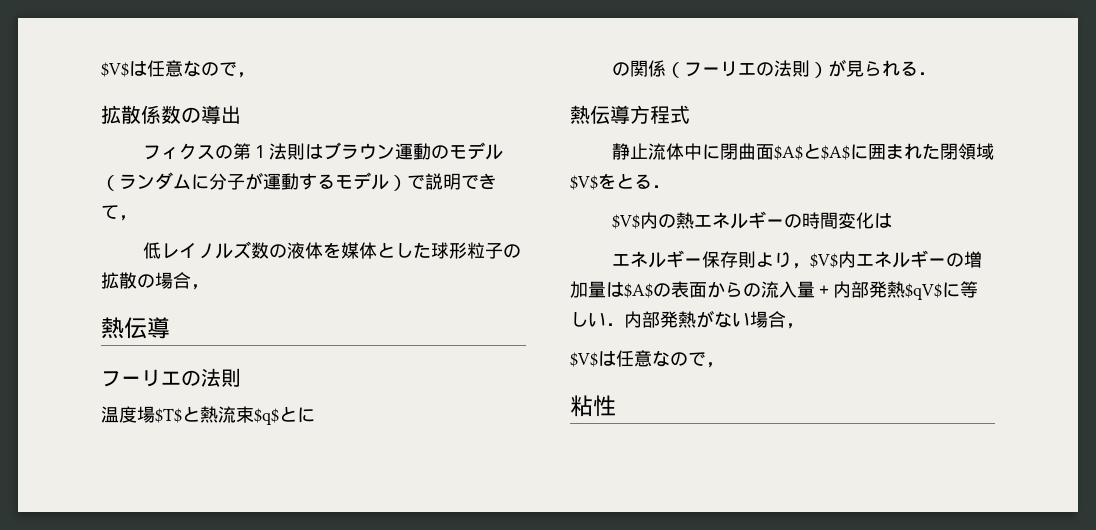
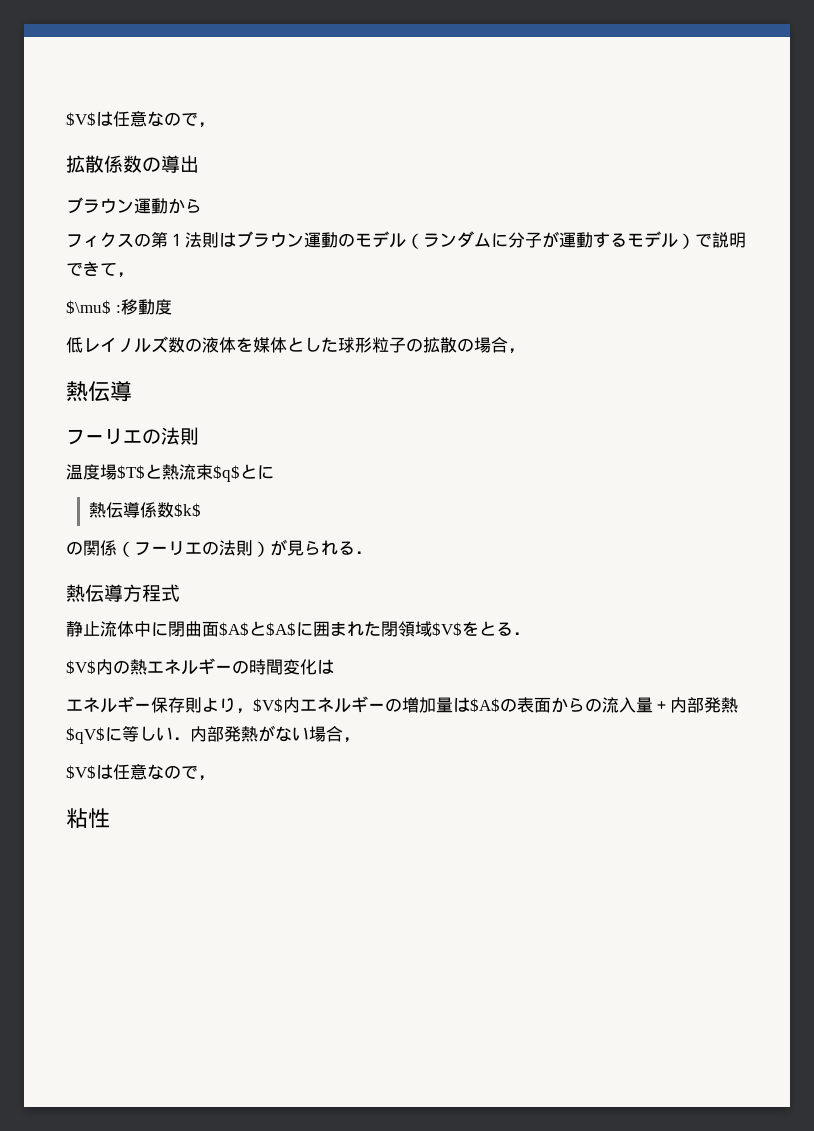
+ ブラウン運動から
+ $\mu$ :移動度
+ 熱伝導係数$k$

